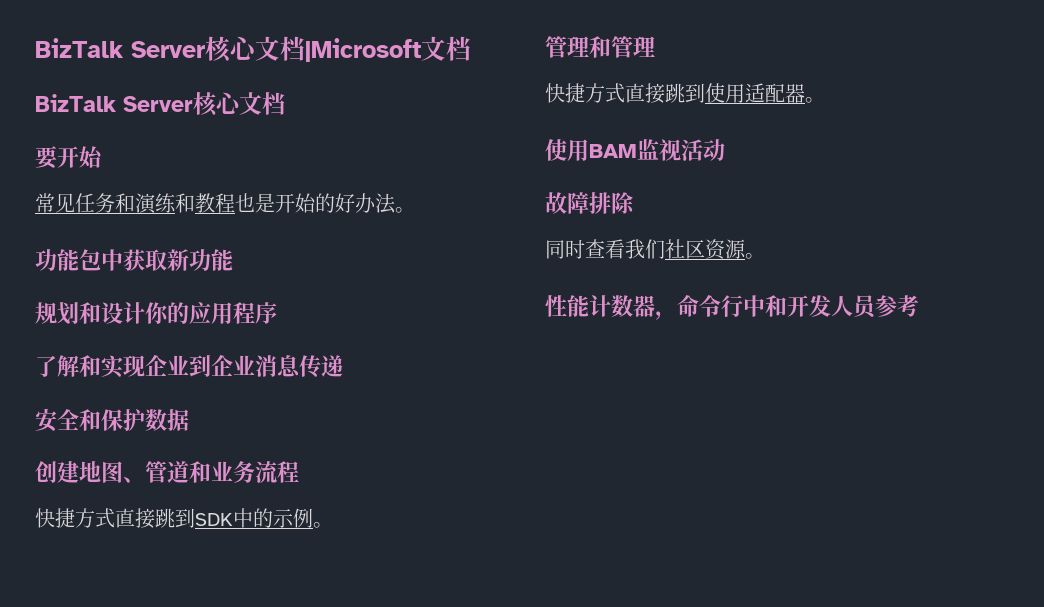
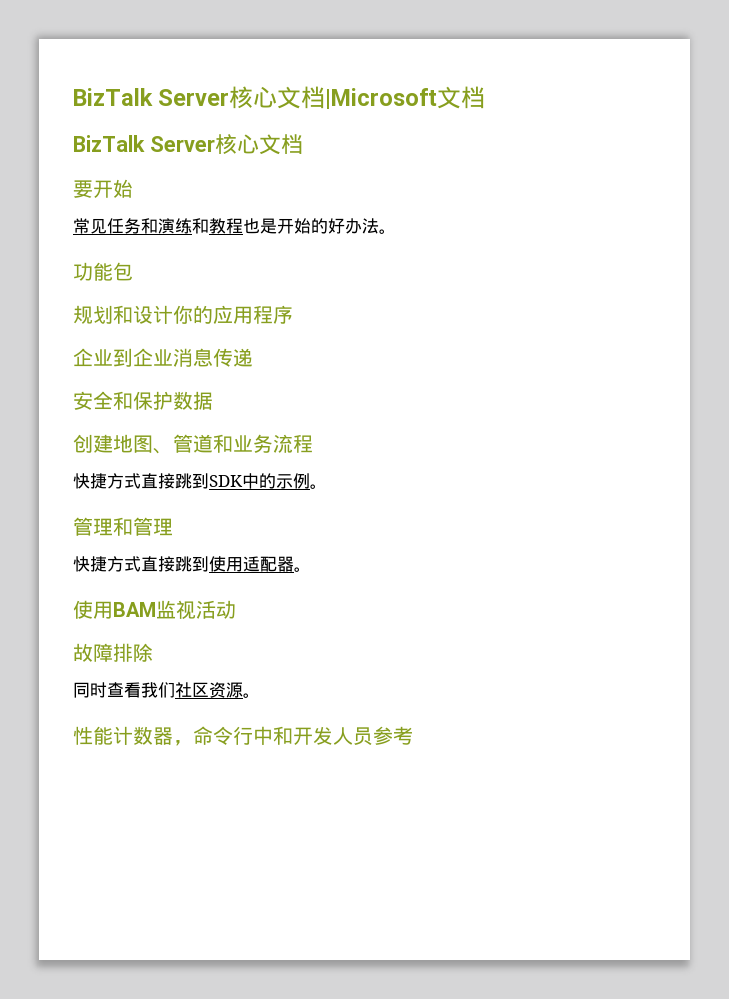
- 功能包中获取新功能
+ 功能包
- 了解和实现企业到企业消息传递
+ 企业到企业消息传递

